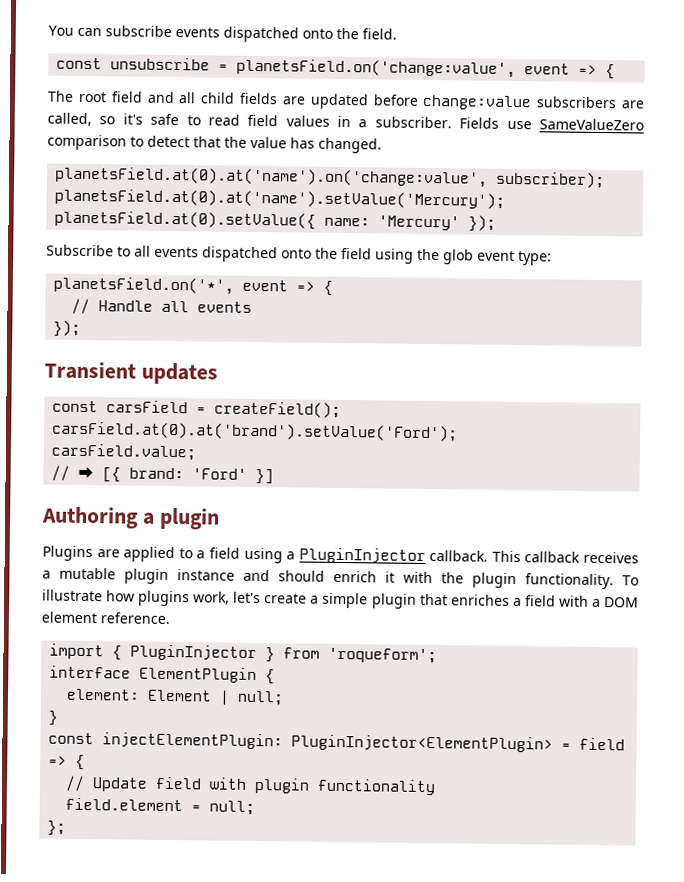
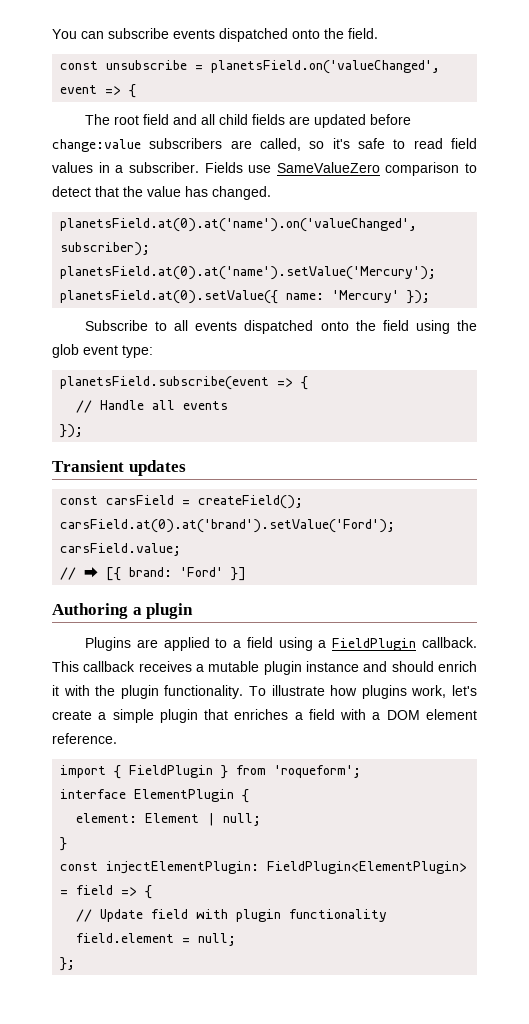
- const unsubscribe = planetsField.on('change:value', event => {
+ const unsubscribe = planetsField.on('valueChanged', event => {
- planetsField.at(0).at('name').on('change:value', subscriber);
+ planetsField.at(0).at('name').on('valueChanged', subscriber);
- planetsField.on('*', event => {
+ planetsField.subscribe(event => {
- Plugins are applied to a field using a PluginInjector callback.
+ Plugins are applied to a field using a FieldPlugin callback.
- import { PluginInjector } from 'roqueform';
+ import { FieldPlugin } from 'roqueform';
- const injectElementPlugin: PluginInjector<ElementPlugin> = field => {
+ const injectElementPlugin: FieldPlugin<ElementPlugin> = field => {

